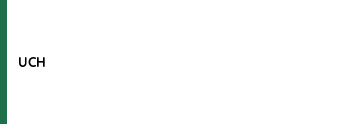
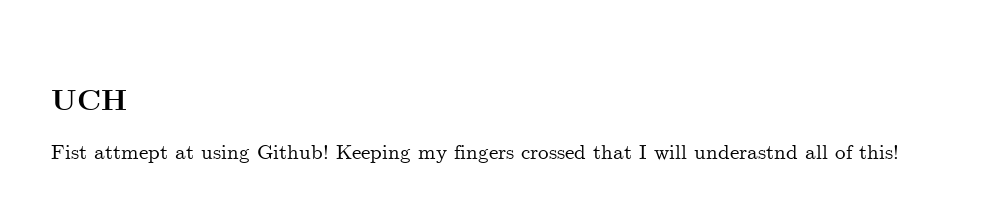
+ Fist attmept at using Github! Keeping my fingers crossed that I will underastnd all of this!

